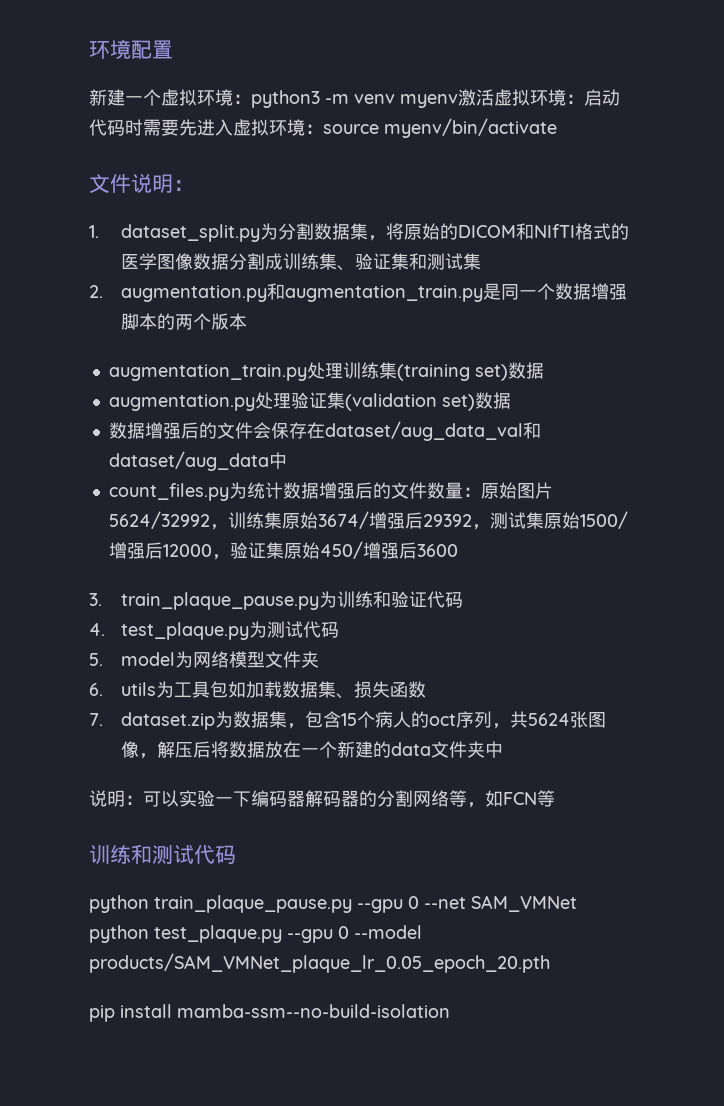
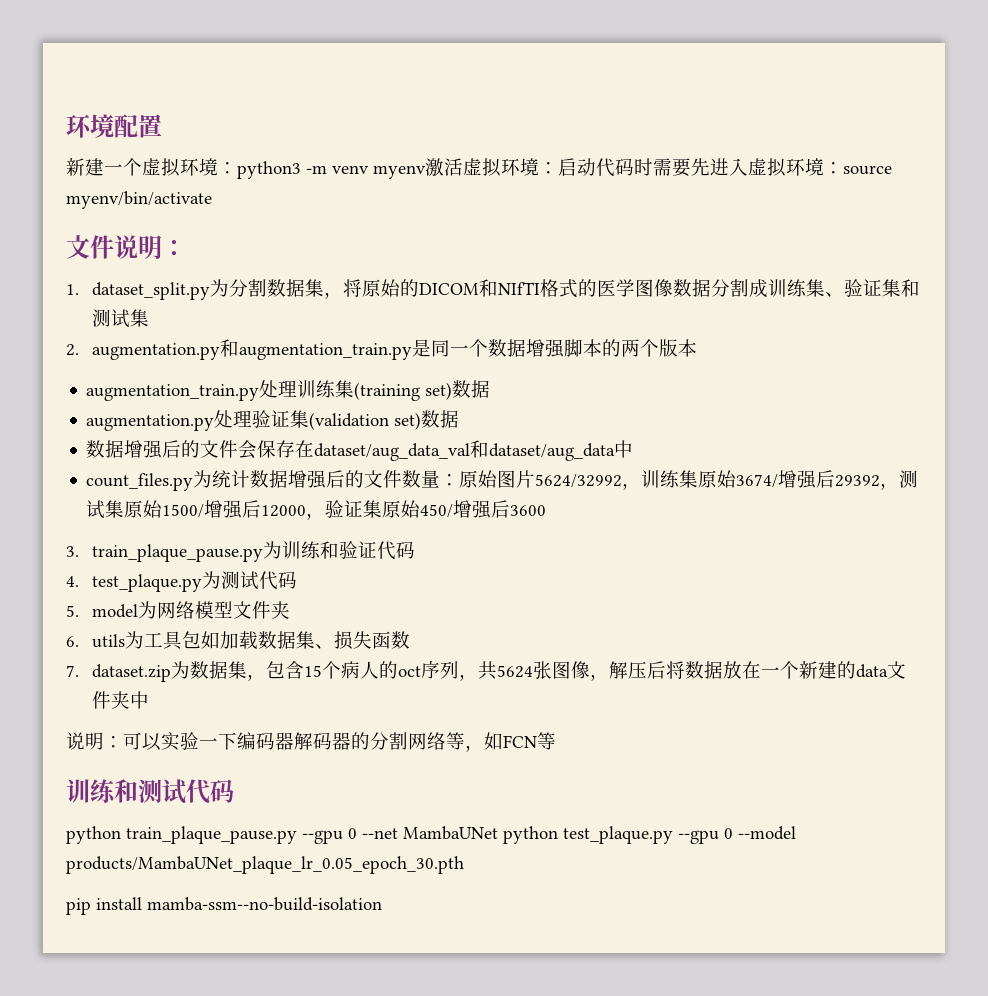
- python train_plaque_pause.py --gpu 0 --net SAM_VMNet python test_plaque.py --gpu 0 --model products/SAM_VMNet_plaque_lr_0.05_epoch_20.pth
+ python train_plaque_pause.py --gpu 0 --net MambaUNet python test_plaque.py --gpu 0 --model products/MambaUNet_plaque_lr_0.05_epoch_30.pth

